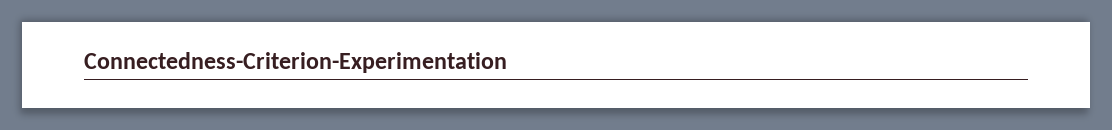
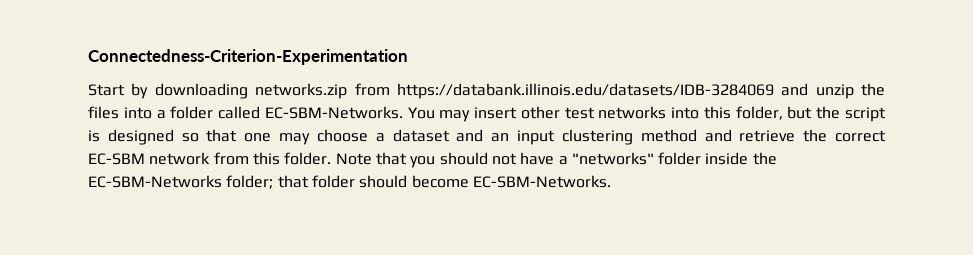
+ Start by downloading networks.zip from https://databank.illinois.edu/datasets/IDB-3284069 and unzip the files into a folder called EC-SBM-Networks. You may insert other test networks into this folder, but the script is designed so that one may choose a dataset and an input clustering method and retrieve the correct EC-SBM network from this folder. Note that you should not have a "networks" folder inside the EC-SBM-Networks folder; that folder should become EC-SBM-Networks.

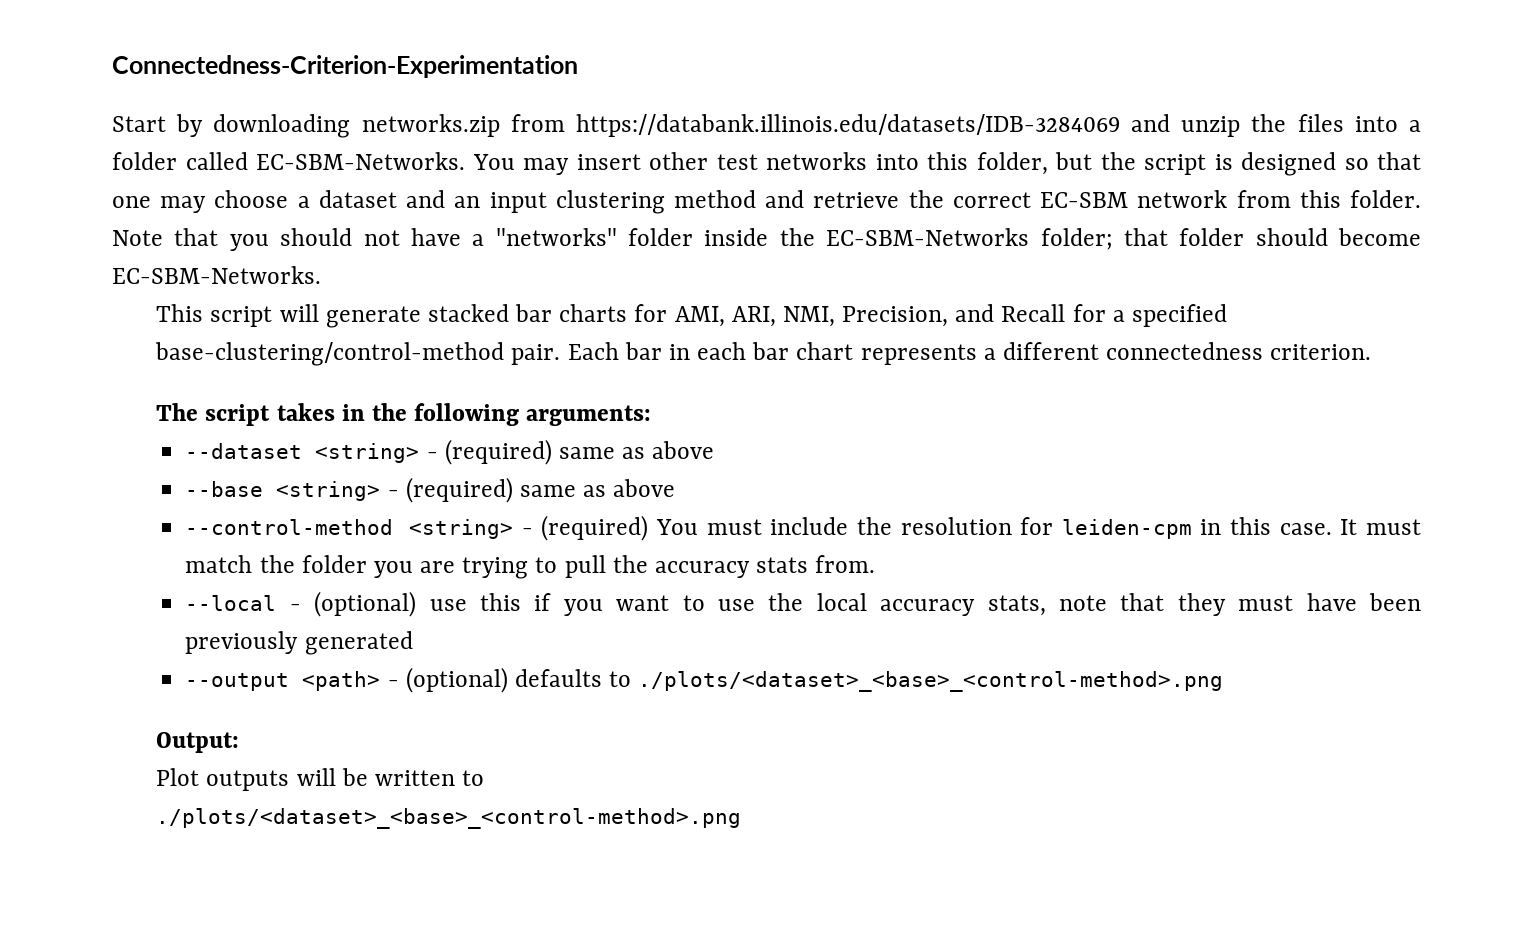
+ This script will generate stacked bar charts for AMI, ARI, NMI, Precision, and Recall for a specified base-clustering/control-method pair. Each bar in each bar chart represents a different connectedness criterion.
+ The script takes in the following arguments:
+ --dataset <string> - (required) same as above
+ --base <string> - (required) same as above
+ --control-method <string> - (required) You must include the resolution for leiden-cpm in this case. It must match the folder you are trying to pull the accuracy stats from.
+ --local - (optional) use this if you want to use the local accuracy stats, note that they must have been previously generated
+ --output <path> - (optional) defaults to ./plots/<dataset>_<base>_<control-method>.png
+ Output:
+ Plot outputs will be written to
+ ./plots/<dataset>_<base>_<control-method>.png

